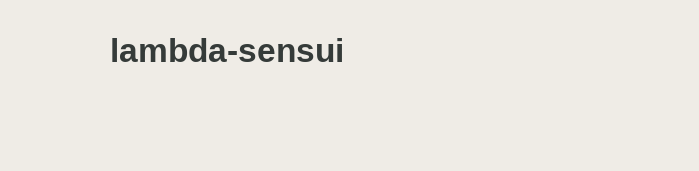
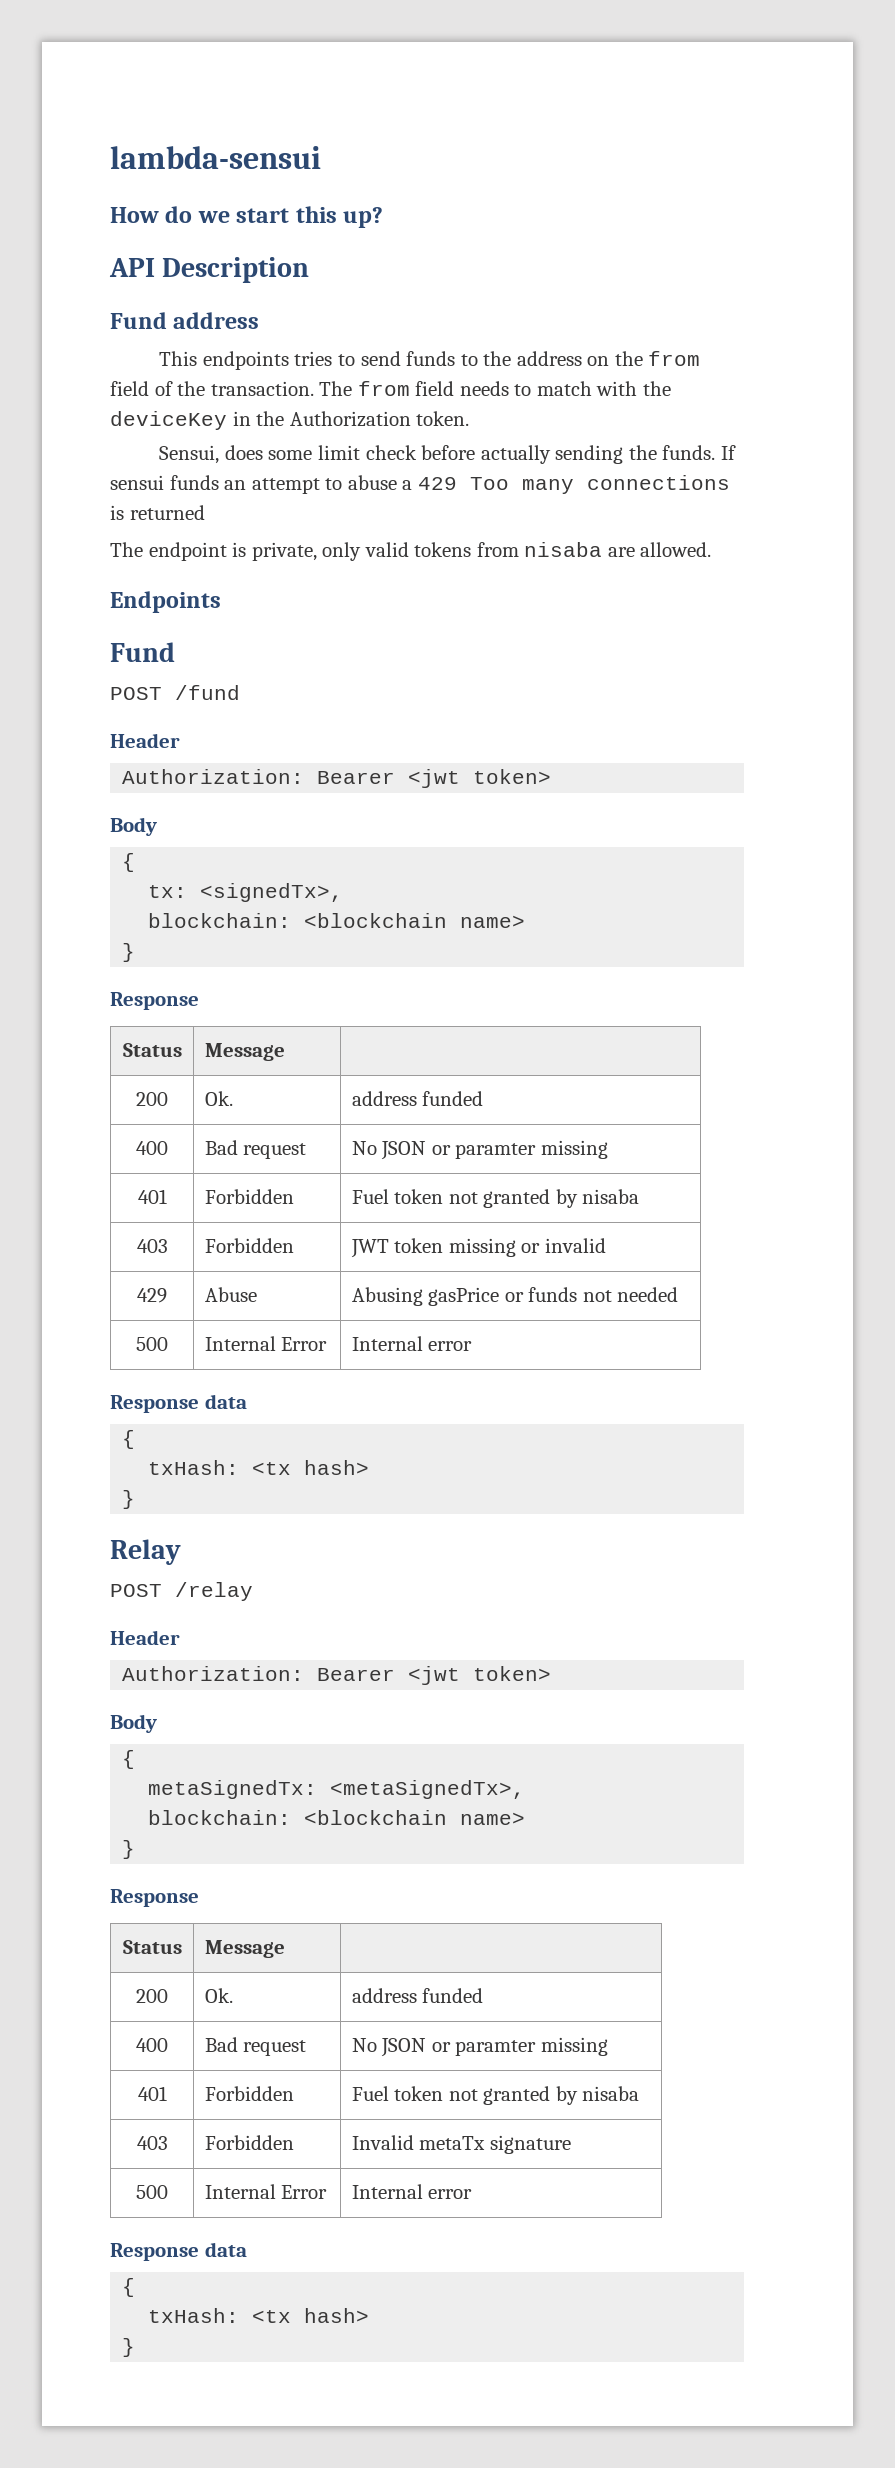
+ How do we start this up?
+ API Description
+ Fund address
+ This endpoints tries to send funds to the address on the from field of the transaction. The from field needs to match with the deviceKey in the Authorization token.
+ Sensui, does some limit check before actually sending the funds. If sensui funds an attempt to abuse a 429 Too many connections is returned
+ The endpoint is private, only valid tokens from nisaba are allowed.
+ Endpoints
+ Fund
+ POST /fund
+ Header
+ Authorization: Bearer <jwt token>
+ Body
+ {
+ tx: <signedTx>,
+ blockchain: <blockchain name>
+ }
+ Response
+ Status | Message |
+ 200 | Ok. | address funded
+ 400 | Bad request | No JSON or paramter missing
+ 401 | Forbidden | Fuel token not granted by nisaba
+ 403 | Forbidden | JWT token missing or invalid
+ 429 | Abuse | Abusing gasPrice or funds not needed
+ 500 | Internal Error | Internal error
+ Response data
+ {
+ txHash: <tx hash>
+ }
+ Relay
+ POST /relay
+ Header
+ Authorization: Bearer <jwt token>
+ Body
+ {
+ metaSignedTx: <metaSignedTx>,
+ blockchain: <blockchain name>
+ }
+ Response
+ Status | Message |
+ 200 | Ok. | address funded
+ 400 | Bad request | No JSON or paramter missing
+ 401 | Forbidden | Fuel token not granted by nisaba
+ 403 | Forbidden | Invalid metaTx signature
+ 500 | Internal Error | Internal error
+ Response data
+ {
+ txHash: <tx hash>
+ }

